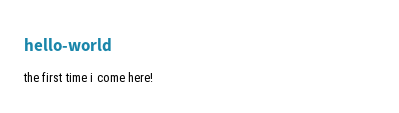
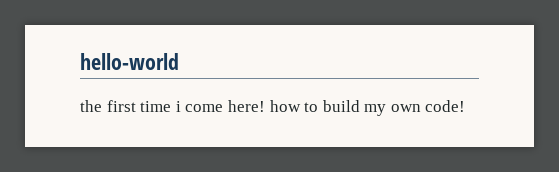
- the first time i come here!
+ the first time i come here! how to build my own code!

